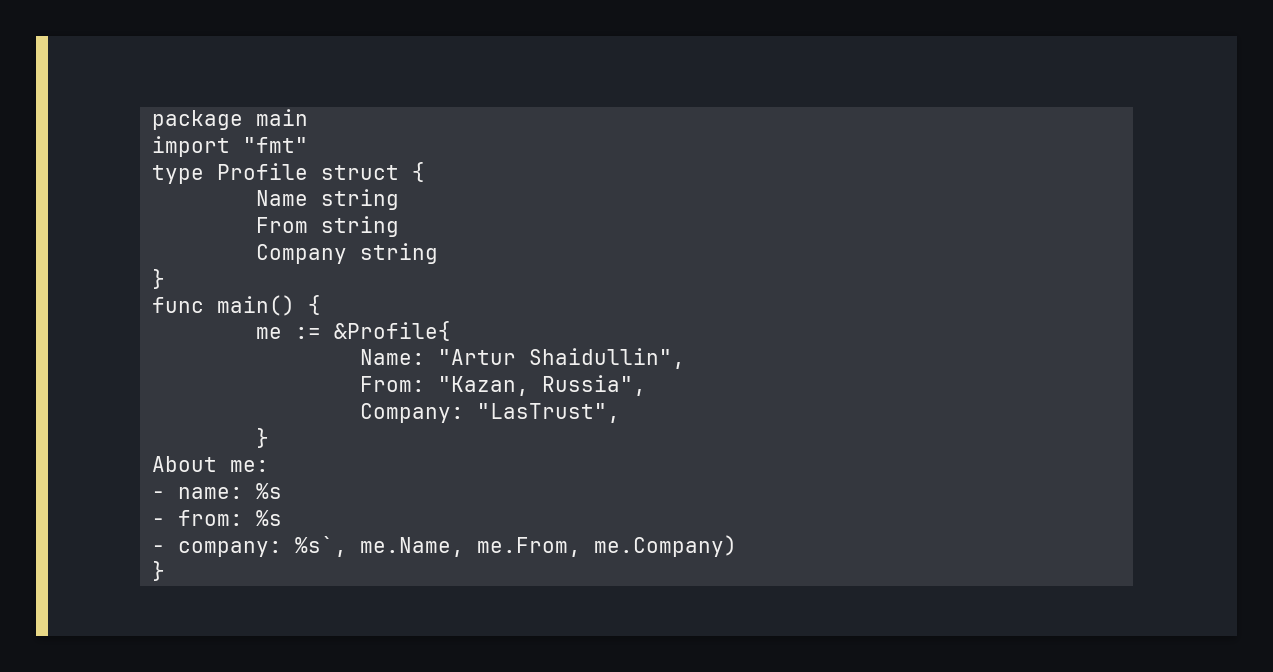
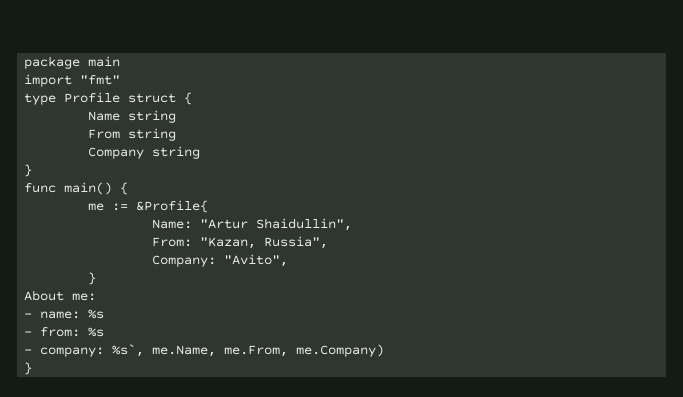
- Company: "LasTrust",
+ Company: "Avito",

